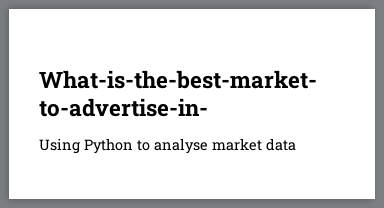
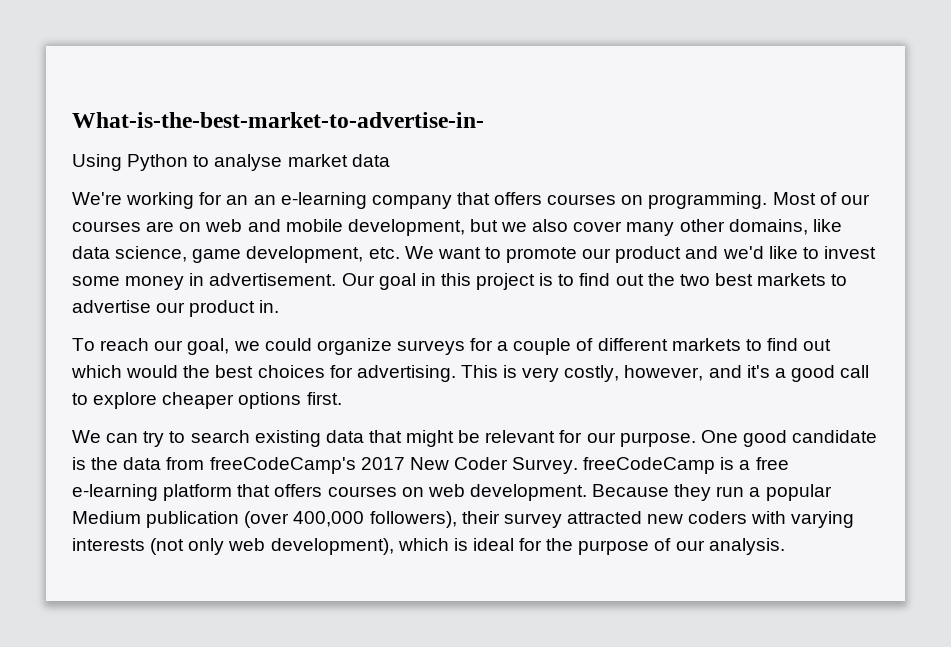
+ We're working for an an e-learning company that offers courses on programming. Most of our courses are on web and mobile development, but we also cover many other domains, like data science, game development, etc. We want to promote our product and we'd like to invest some money in advertisement. Our goal in this project is to find out the two best markets to advertise our product in.
+ To reach our goal, we could organize surveys for a couple of different markets to find out which would the best choices for advertising. This is very costly, however, and it's a good call to explore cheaper options first.
+ We can try to search existing data that might be relevant for our purpose. One good candidate is the data from freeCodeCamp's 2017 New Coder Survey. freeCodeCamp is a free e-learning platform that offers courses on web development. Because they run a popular Medium publication (over 400,000 followers), their survey attracted new coders with varying interests (not only web development), which is ideal for the purpose of our analysis.

